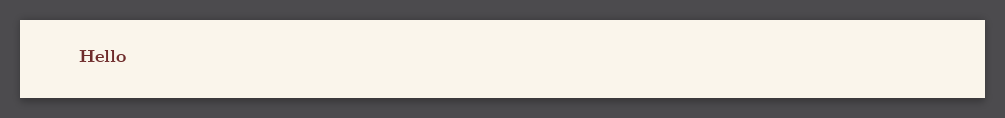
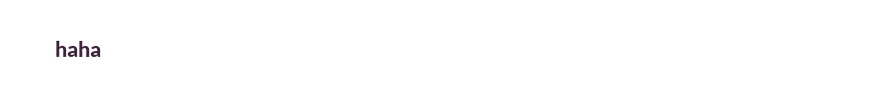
- Hello
+ haha

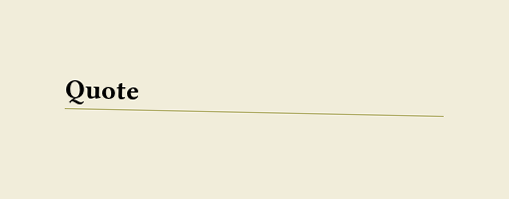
- haha
+ Quote

